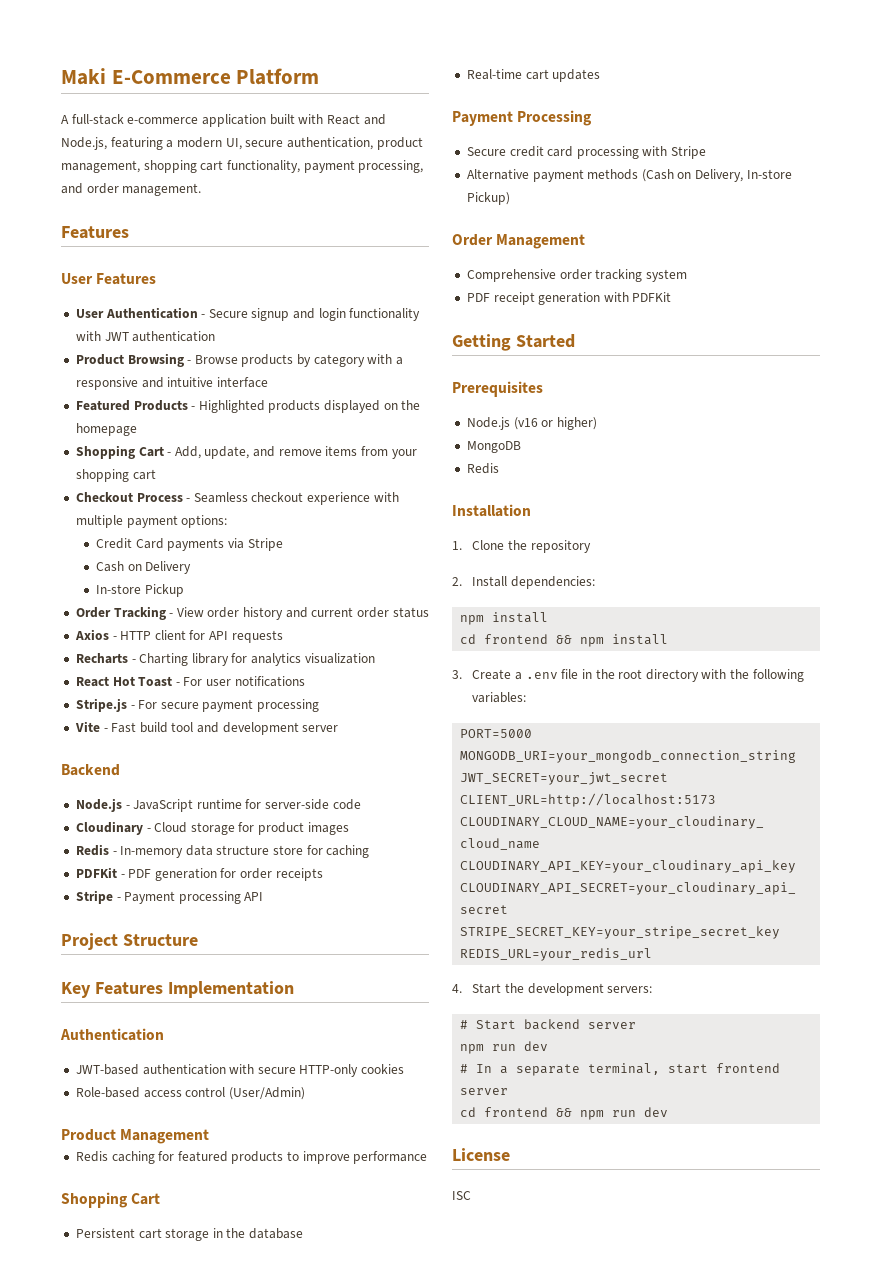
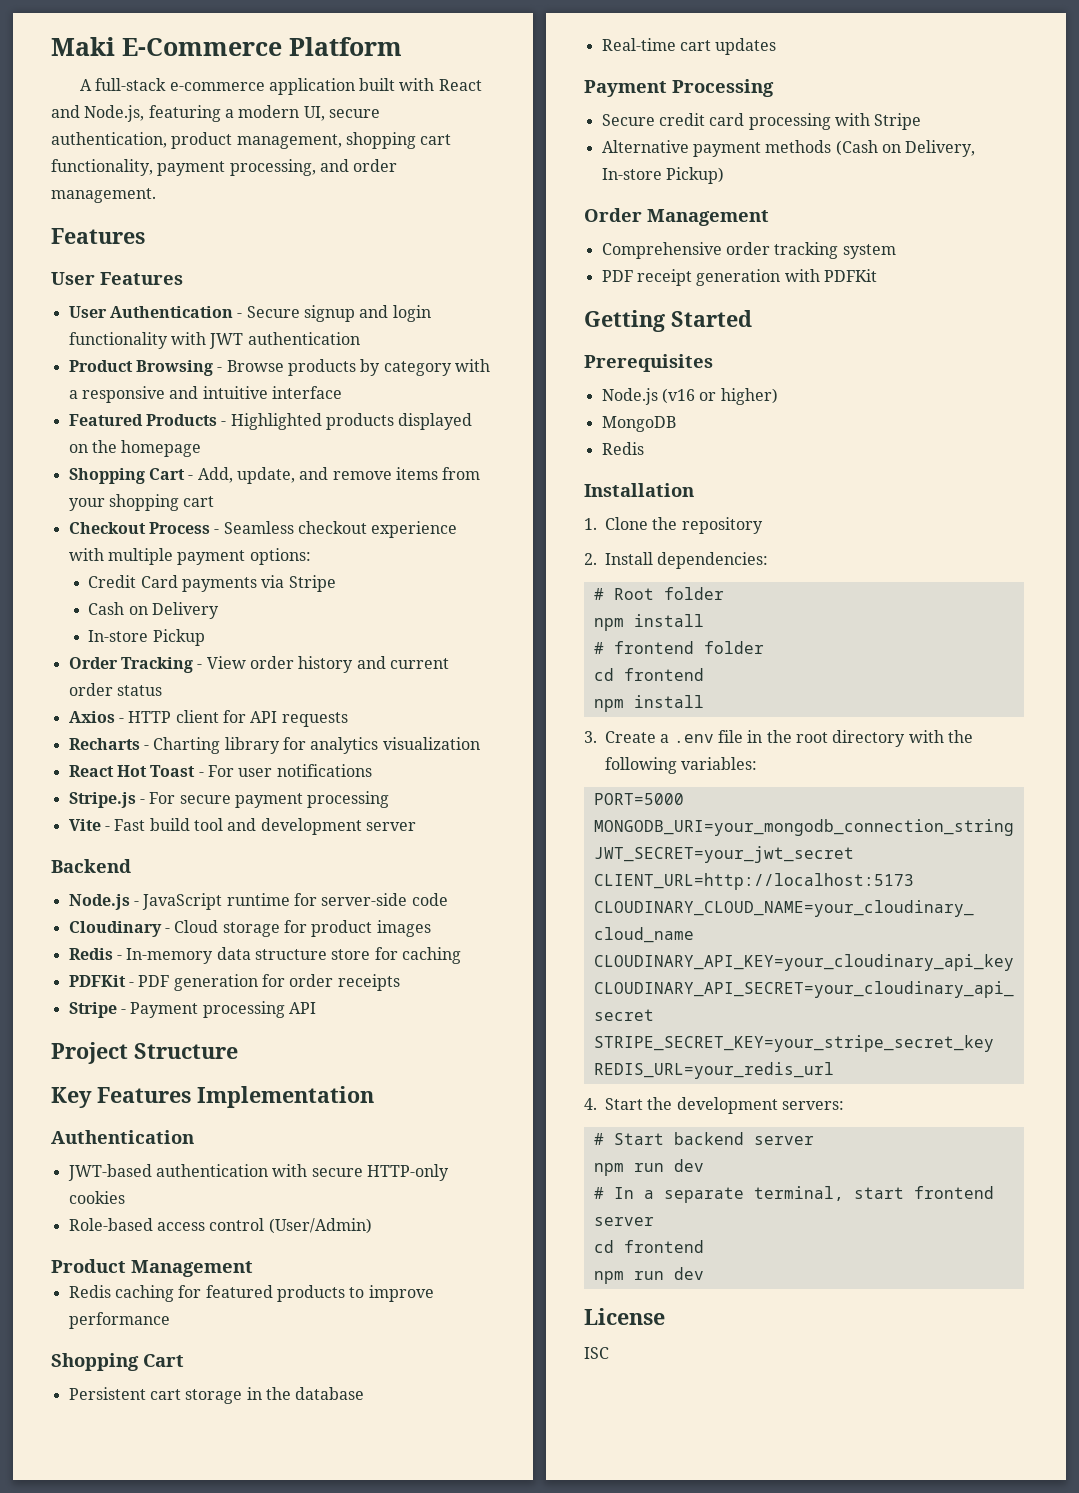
  2. Install dependencies:
+ # Root folder
  npm install
- cd frontend && npm install
+ # frontend folder
+ cd frontend
+ npm install
  # In a separate terminal, start frontend server
- cd frontend && npm run dev
+ cd frontend
+ npm run dev

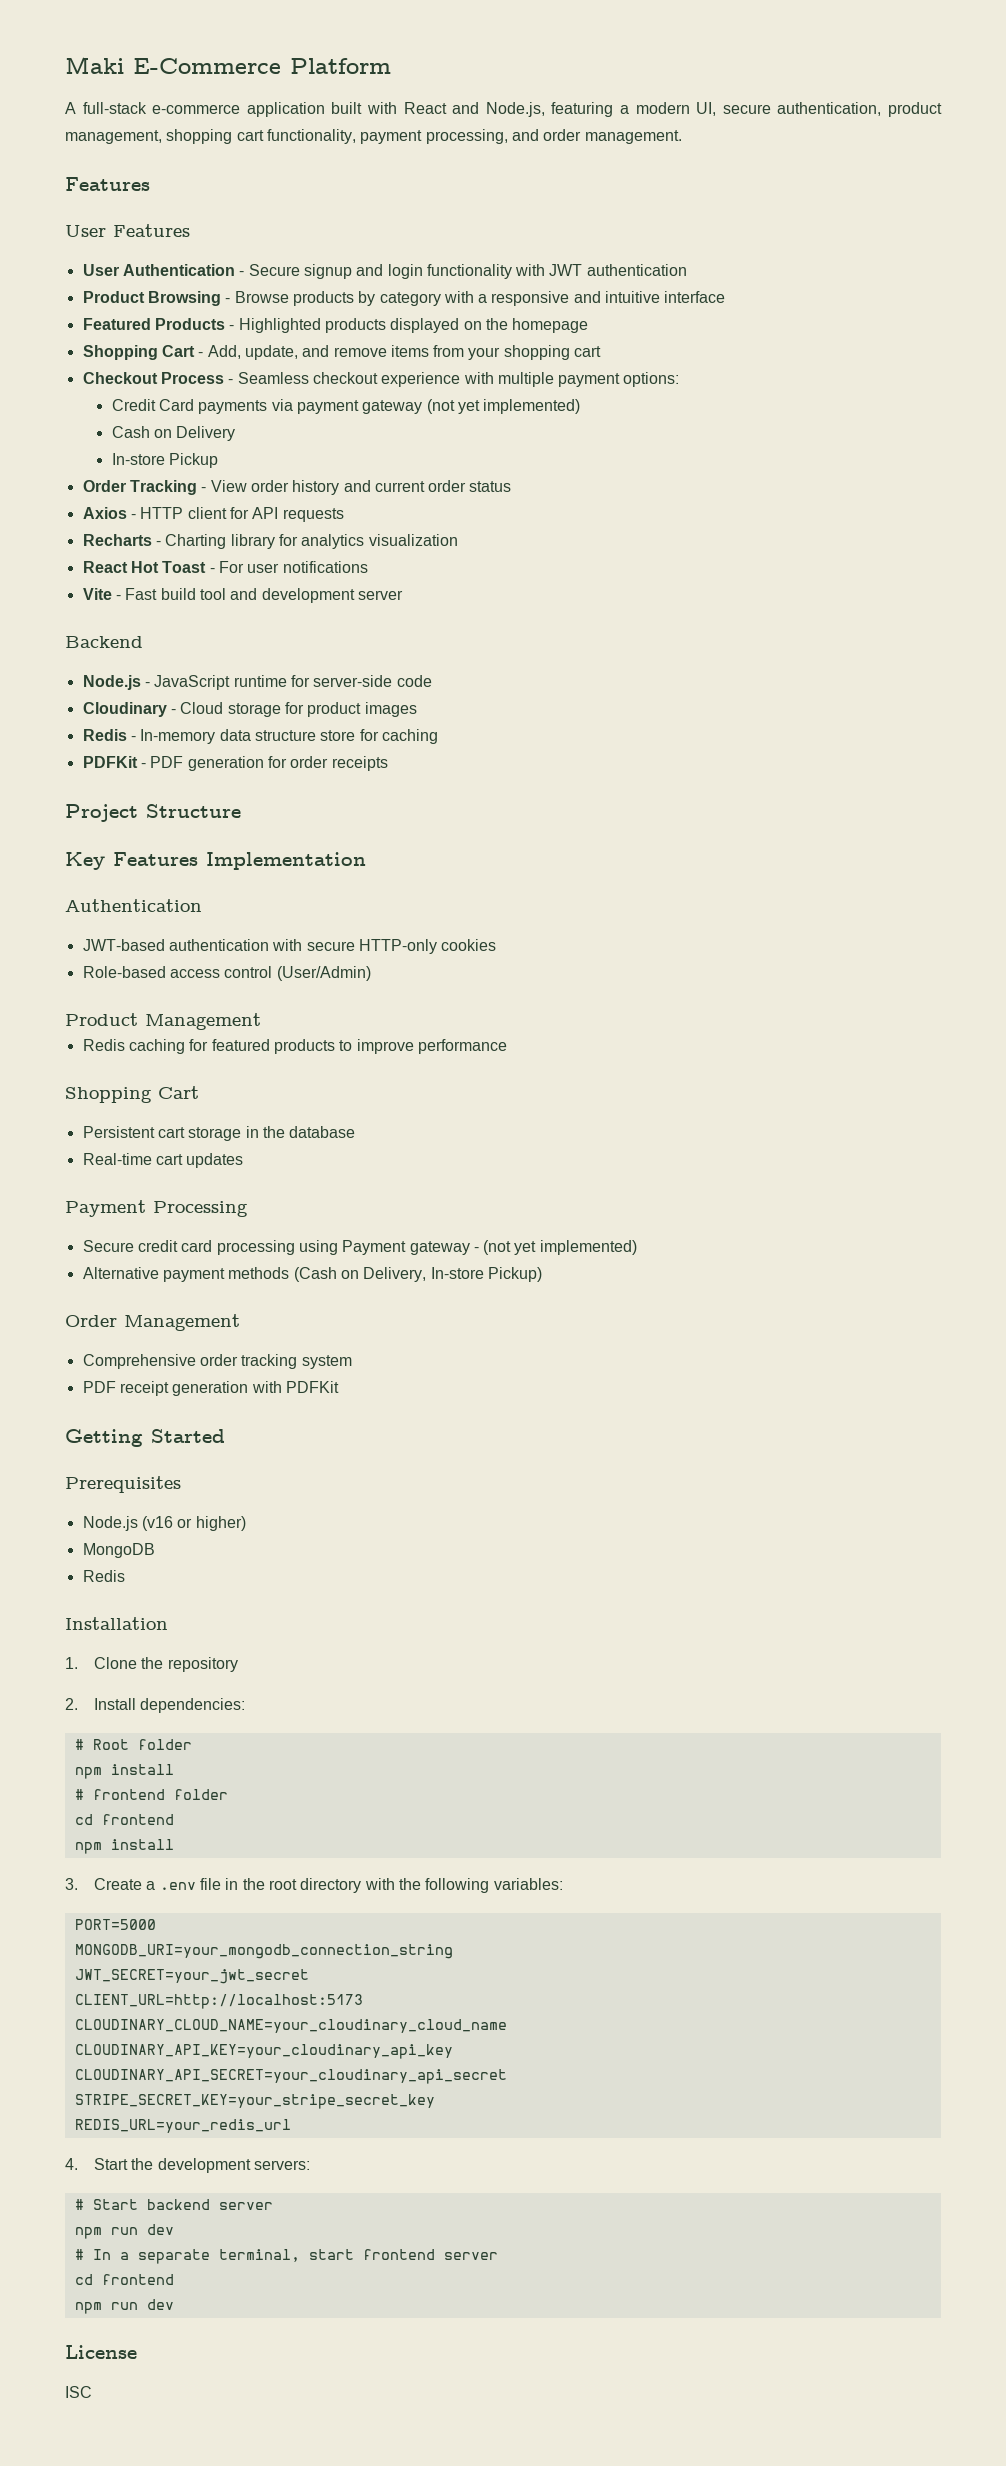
- Credit Card payments via Stripe
+ Credit Card payments via payment gateway (not yet implemented)
- Stripe.js - For secure payment processing
- Stripe - Payment processing API
- Secure credit card processing with Stripe
+ Secure credit card processing using Payment gateway - (not yet implemented)

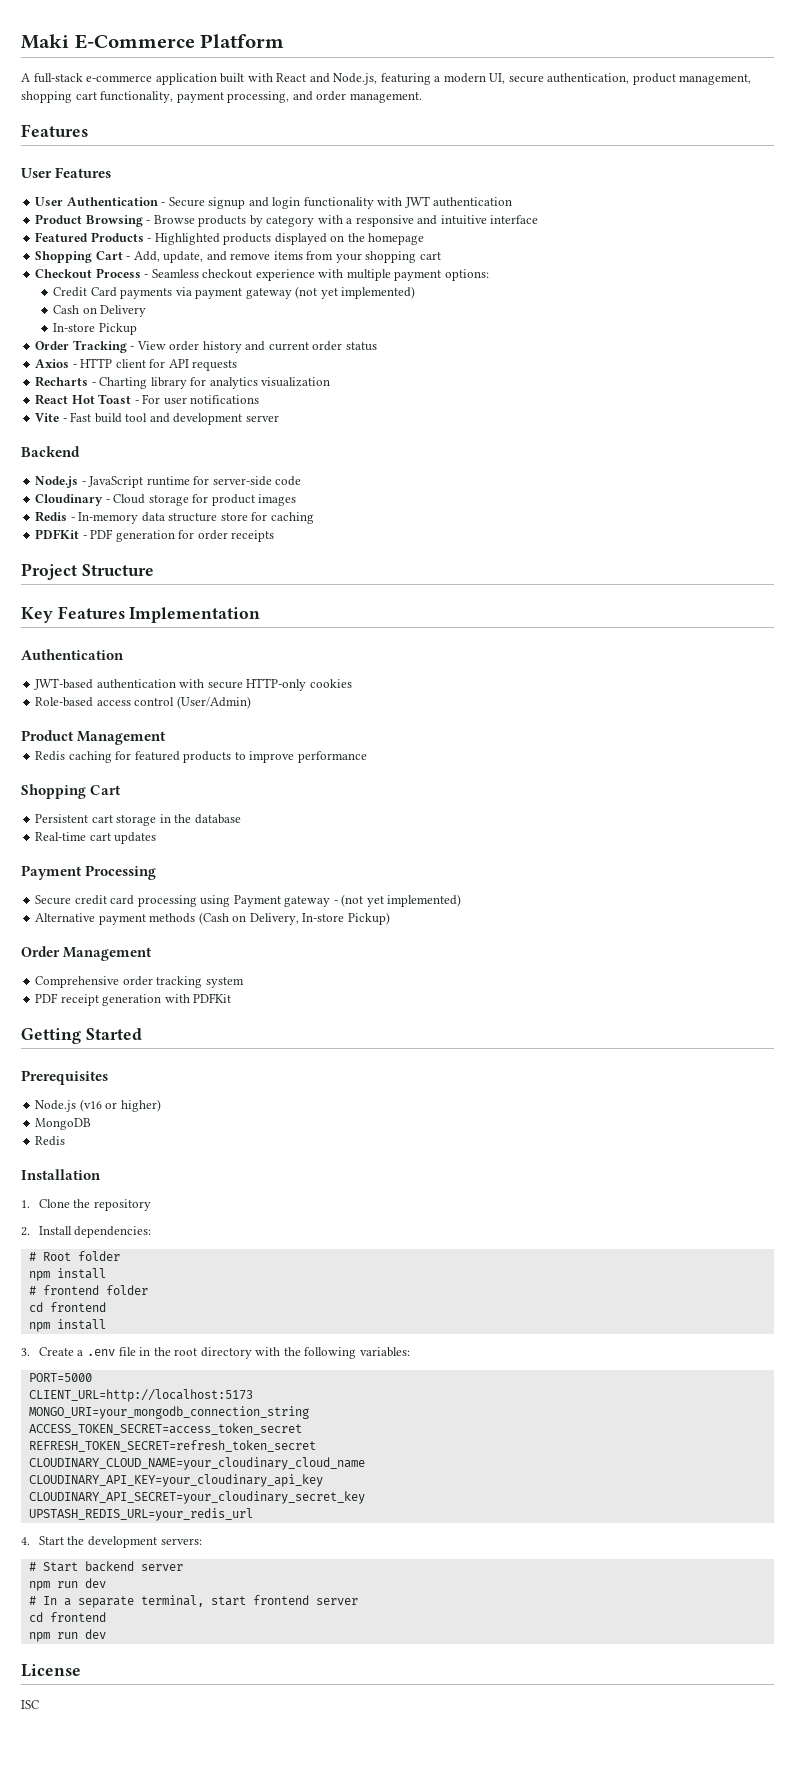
- MONGODB_URI=your_mongodb_connection_string
- JWT_SECRET=your_jwt_secret
  CLIENT_URL=http://localhost:5173
+ MONGO_URI=your_mongodb_connection_string
+ ACCESS_TOKEN_SECRET=access_token_secret
+ REFRESH_TOKEN_SECRET=refresh_token_secret
- CLOUDINARY_API_SECRET=your_cloudinary_api_secret
- STRIPE_SECRET_KEY=your_stripe_secret_key
- REDIS_URL=your_redis_url
+ CLOUDINARY_API_SECRET=your_cloudinary_secret_key
+ UPSTASH_REDIS_URL=your_redis_url

